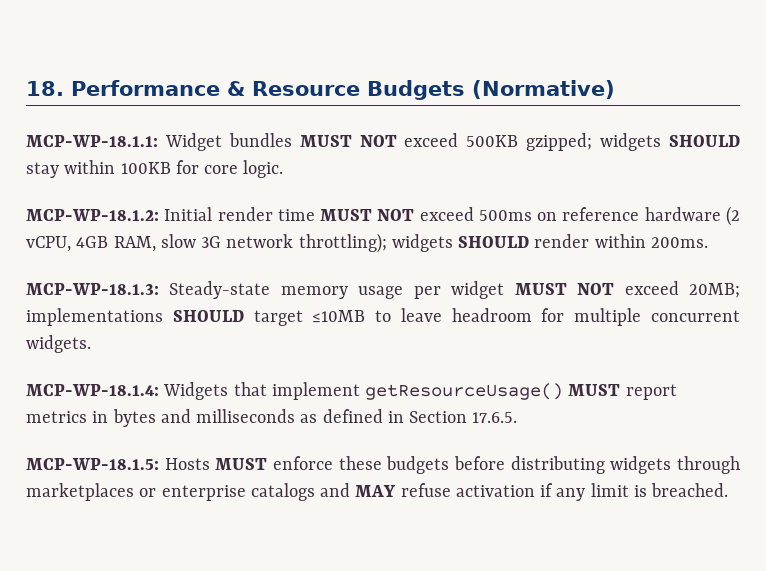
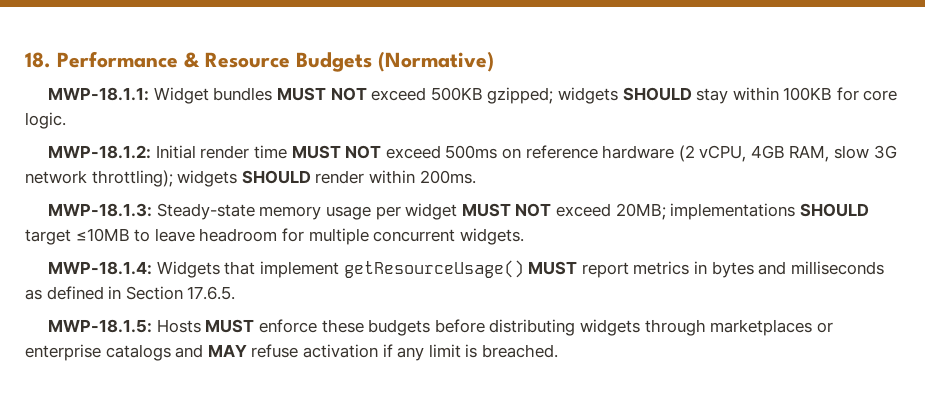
- MCP-WP-18.1.1: Widget bundles MUST NOT exceed 500KB gzipped; widgets SHOULD stay within 100KB for core logic.
+ MWP-18.1.1: Widget bundles MUST NOT exceed 500KB gzipped; widgets SHOULD stay within 100KB for core logic.
- MCP-WP-18.1.2: Initial render time MUST NOT exceed 500ms on reference hardware (2 vCPU, 4GB RAM, slow 3G network throttling); widgets SHOULD render within 200ms.
+ MWP-18.1.2: Initial render time MUST NOT exceed 500ms on reference hardware (2 vCPU, 4GB RAM, slow 3G network throttling); widgets SHOULD render within 200ms.
- MCP-WP-18.1.3: Steady-state memory usage per widget MUST NOT exceed 20MB; implementations SHOULD target ≤10MB to leave headroom for multiple concurrent widgets.
+ MWP-18.1.3: Steady-state memory usage per widget MUST NOT exceed 20MB; implementations SHOULD target ≤10MB to leave headroom for multiple concurrent widgets.
- MCP-WP-18.1.4: Widgets that implement getResourceUsage() MUST report metrics in bytes and milliseconds as defined in Section 17.6.5.
+ MWP-18.1.4: Widgets that implement getResourceUsage() MUST report metrics in bytes and milliseconds as defined in Section 17.6.5.
- MCP-WP-18.1.5: Hosts MUST enforce these budgets before distributing widgets through marketplaces or enterprise catalogs and MAY refuse activation if any limit is breached.
+ MWP-18.1.5: Hosts MUST enforce these budgets before distributing widgets through marketplaces or enterprise catalogs and MAY refuse activation if any limit is breached.

